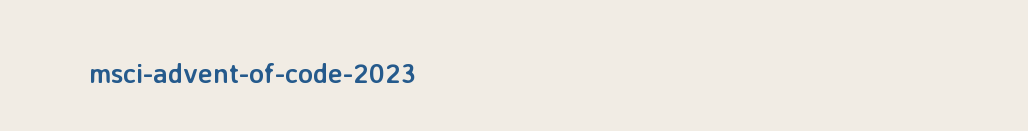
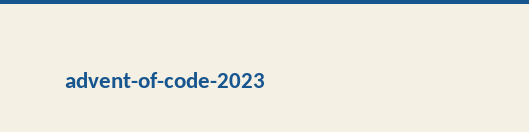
- msci-advent-of-code-2023
+ advent-of-code-2023

